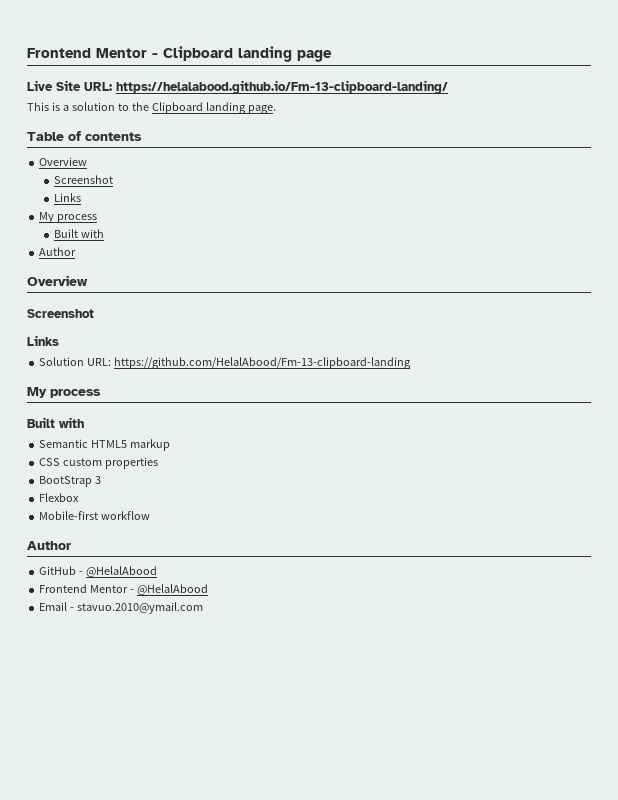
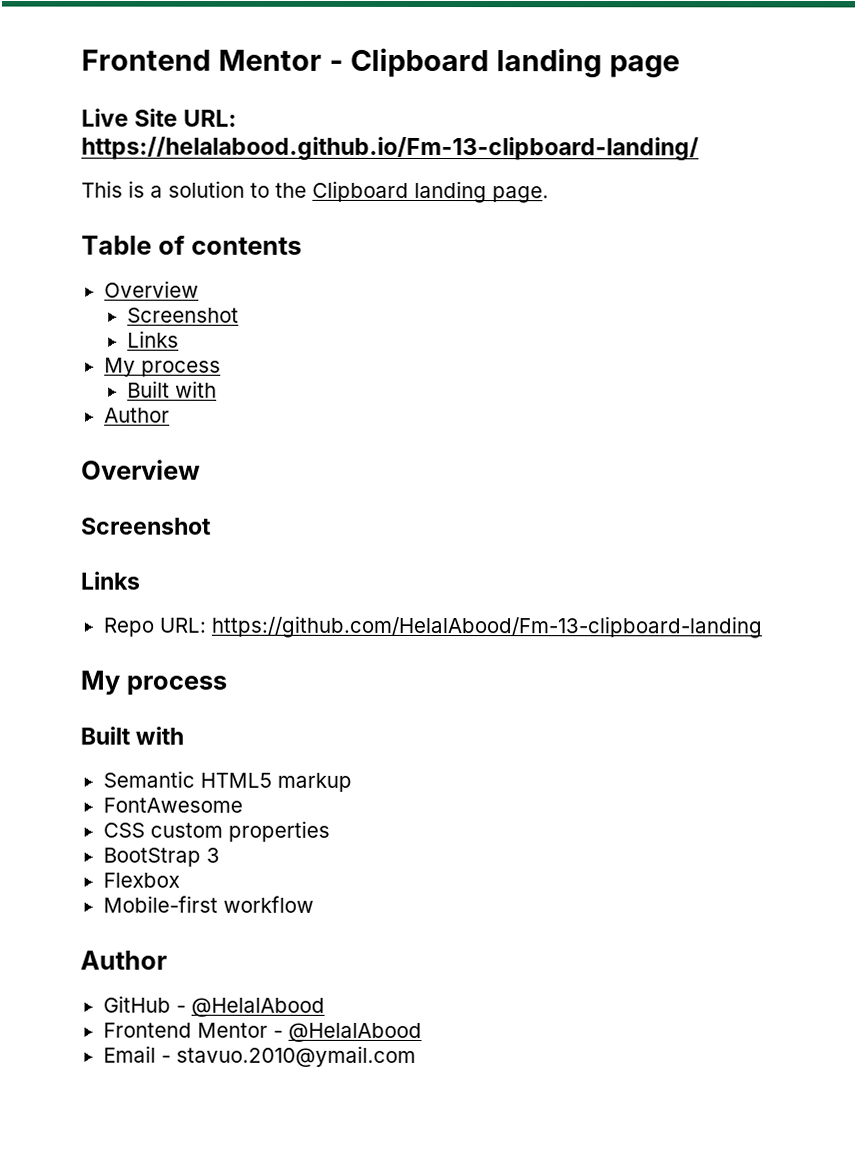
- Solution URL: https://github.com/HelalAbood/Fm-13-clipboard-landing
+ Repo URL: https://github.com/HelalAbood/Fm-13-clipboard-landing
+ FontAwesome

